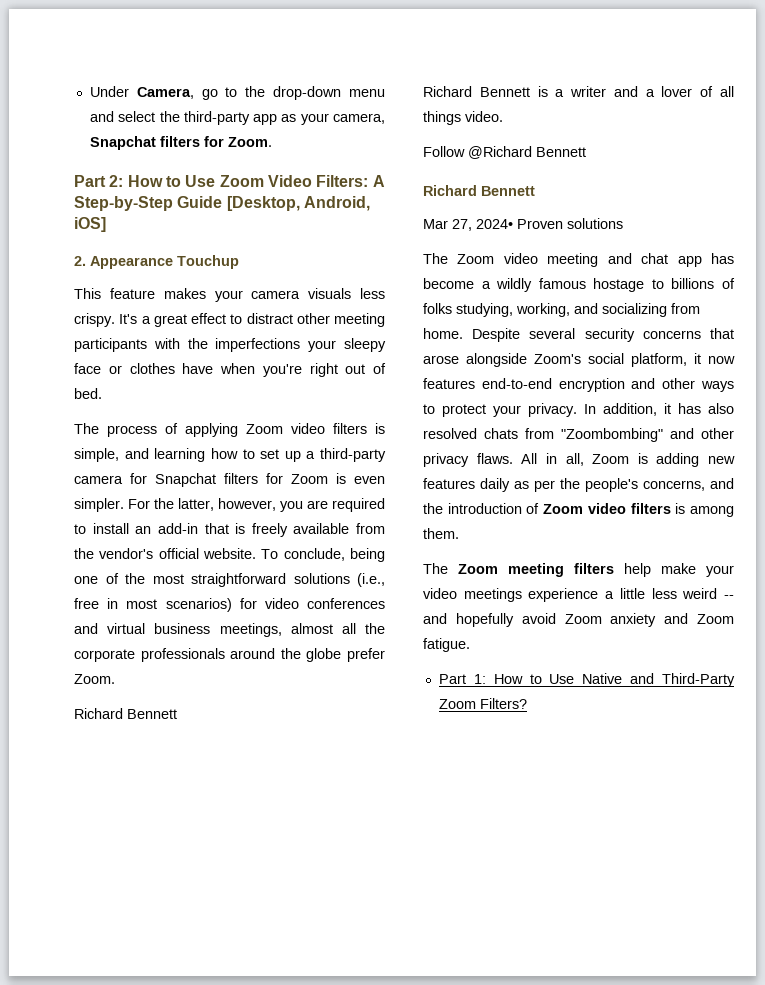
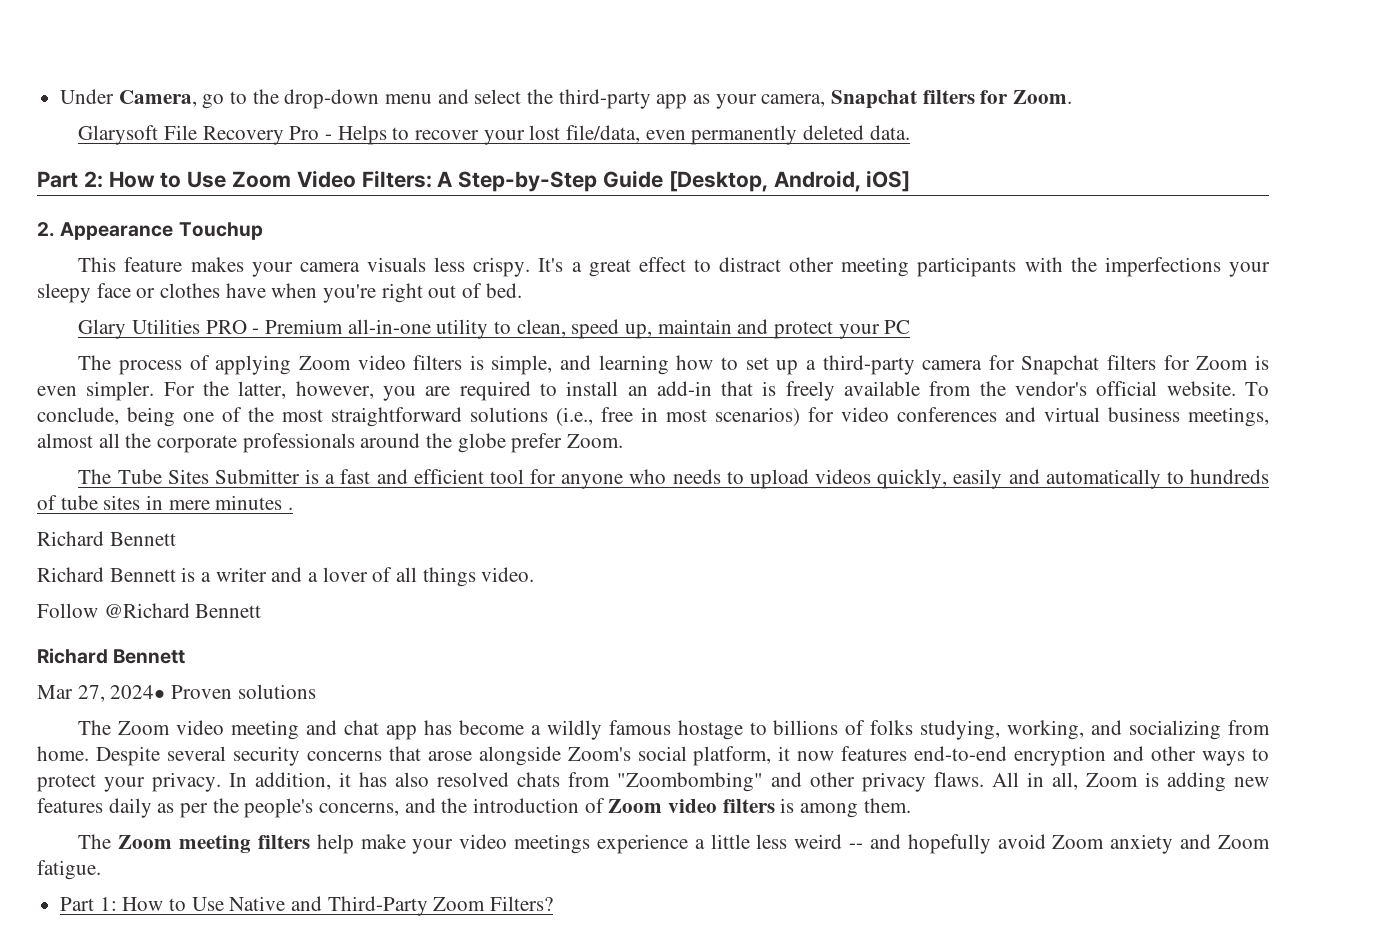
+ Glarysoft File Recovery Pro - Helps to recover your lost file/data, even permanently deleted data.
+ Glary Utilities PRO - Premium all-in-one utility to clean, speed up, maintain and protect your PC
+ The Tube Sites Submitter is a fast and efficient tool for anyone who needs to upload videos quickly, easily and automatically to hundreds of tube sites in mere minutes .

